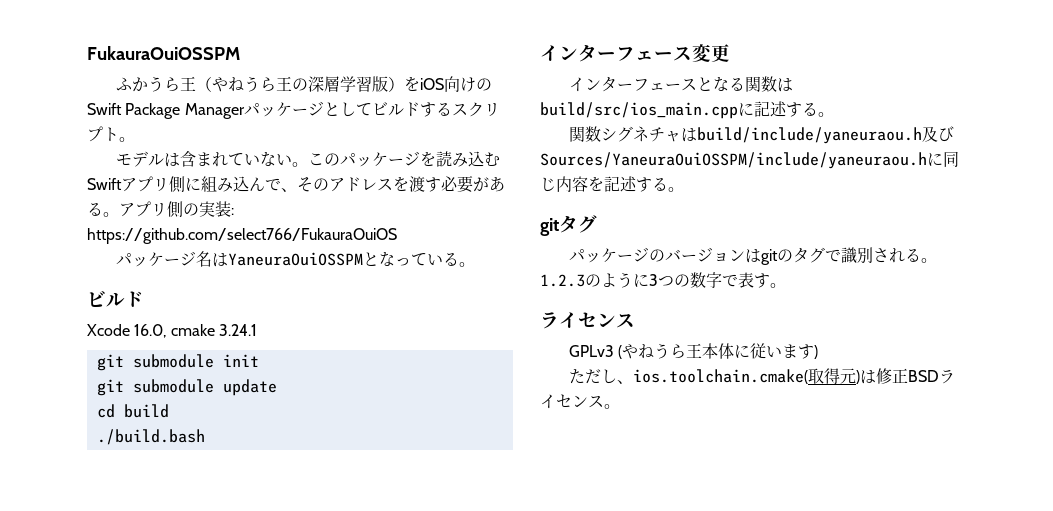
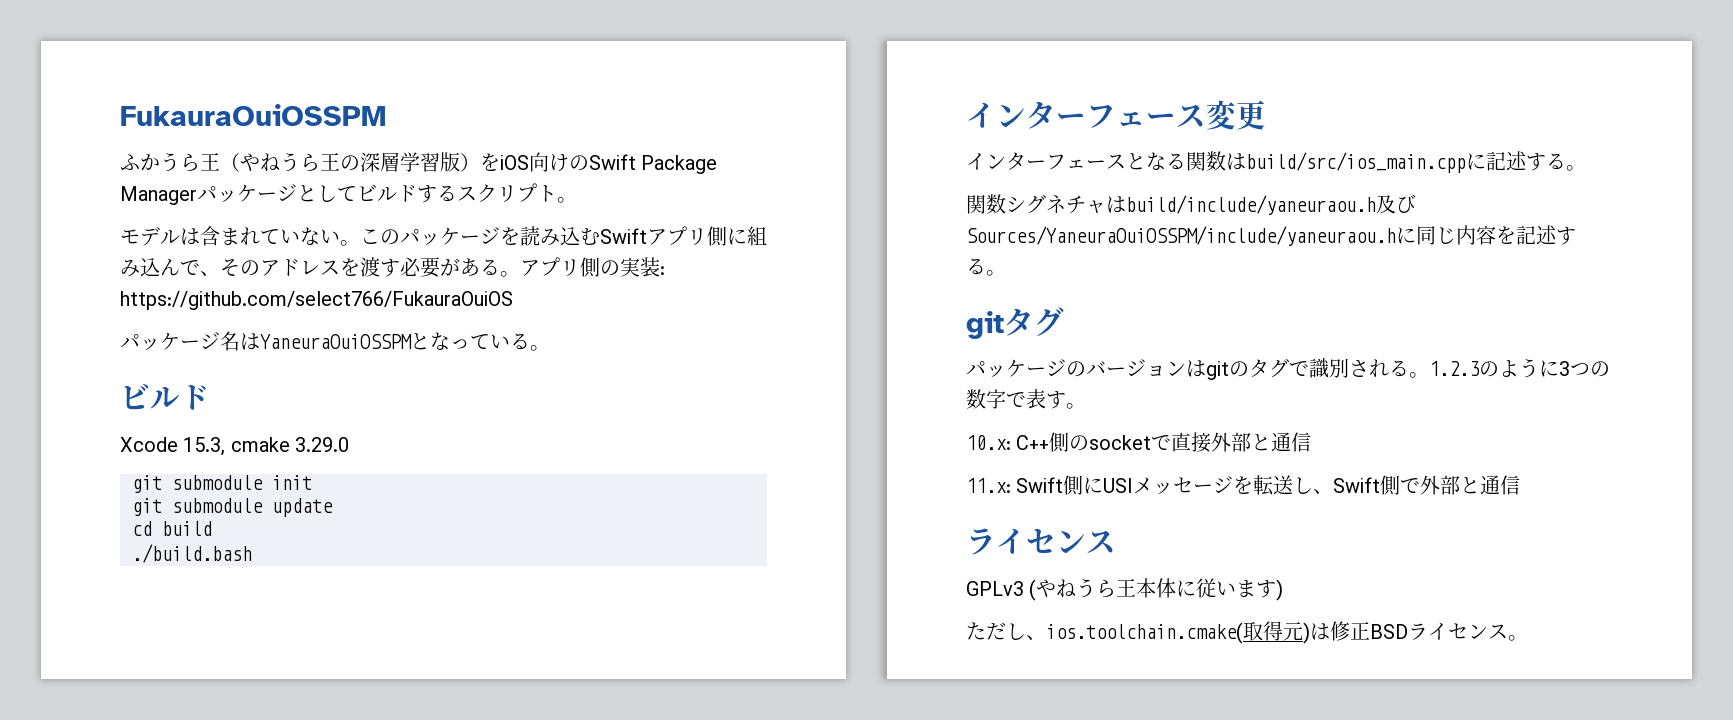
- Xcode 16.0, cmake 3.24.1
+ Xcode 15.3, cmake 3.29.0
+ 10.x: C++側のsocketで直接外部と通信
+ 11.x: Swift側にUSIメッセージを転送し、Swift側で外部と通信

